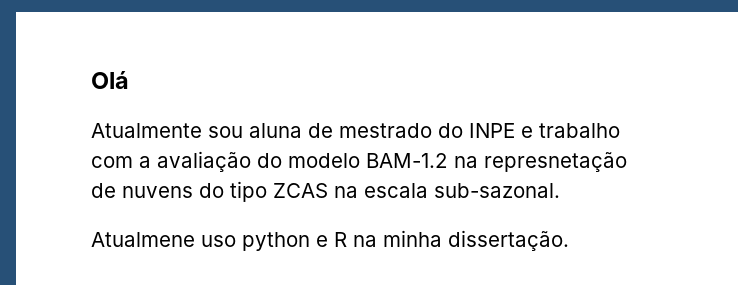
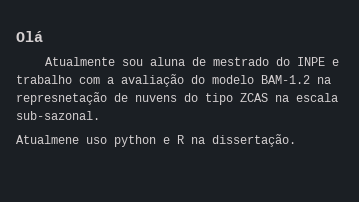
- Atualmene uso python e R na minha dissertação.
+ Atualmene uso python e R na dissertação.

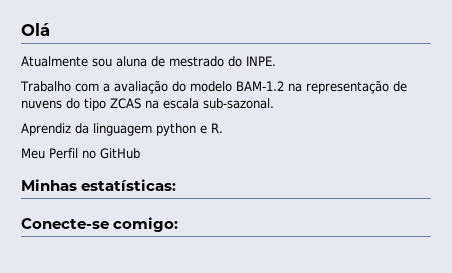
- Atualmente sou aluna de mestrado do INPE e trabalho com a avaliação do modelo BAM-1.2 na represnetação de nuvens do tipo ZCAS na escala sub-sazonal.
+ Atualmente sou aluna de mestrado do INPE.
+ Trabalho com a avaliação do modelo BAM-1.2 na representação de nuvens do tipo ZCAS na escala sub-sazonal.
- Atualmene uso python e R na dissertação.
+ Aprendiz da linguagem python e R.
+ Meu Perfil no GitHub
+ Minhas estatísticas:
+ Conecte-se comigo:

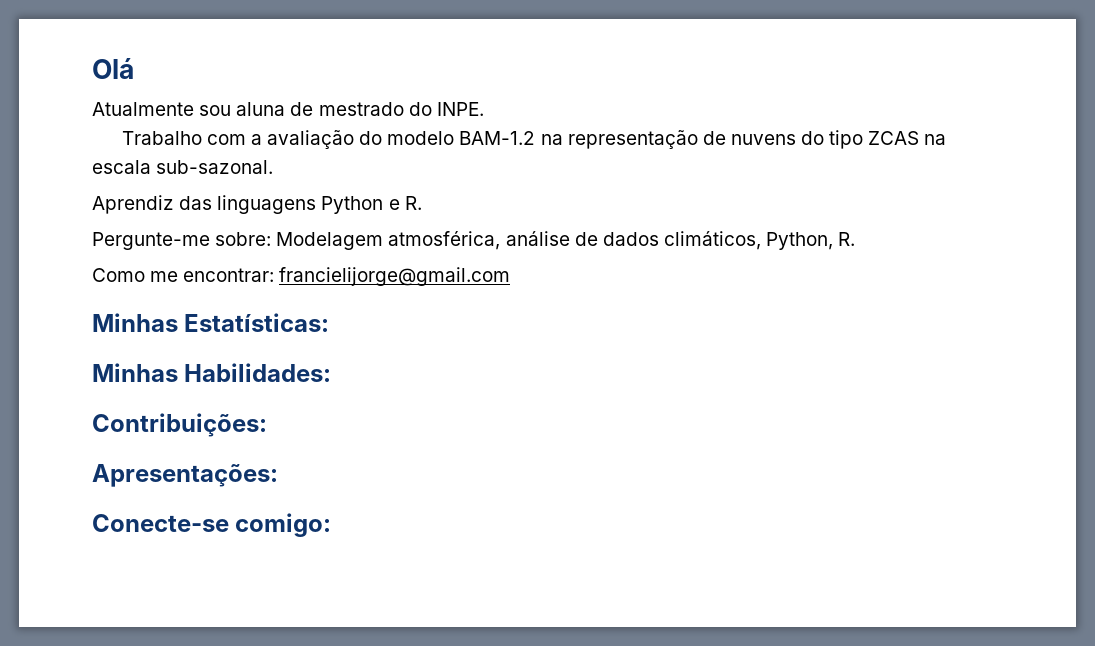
- Aprendiz da linguagem python e R.
+ Aprendiz das linguagens Python e R.
- Meu Perfil no GitHub
- Minhas estatísticas:
+ Pergunte-me sobre: Modelagem atmosférica, análise de dados climáticos, Python, R.
+ Como me encontrar: francielijorge@gmail.com
+ Minhas Estatísticas:
+ Minhas Habilidades:
+ Contribuições:
+ Apresentações:

